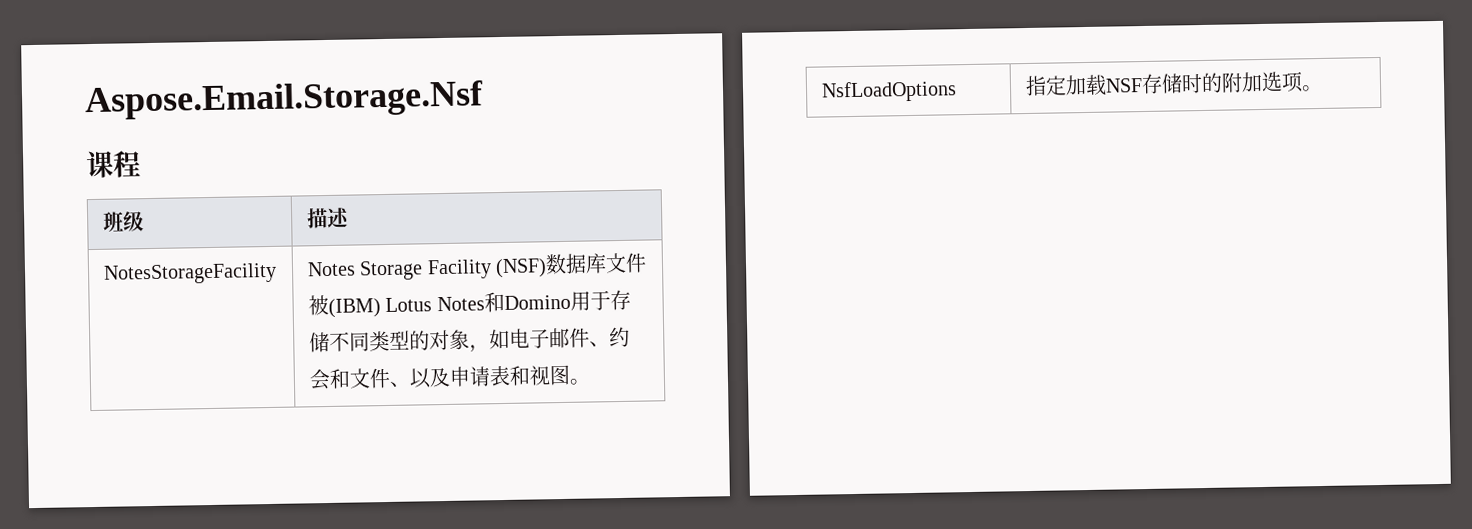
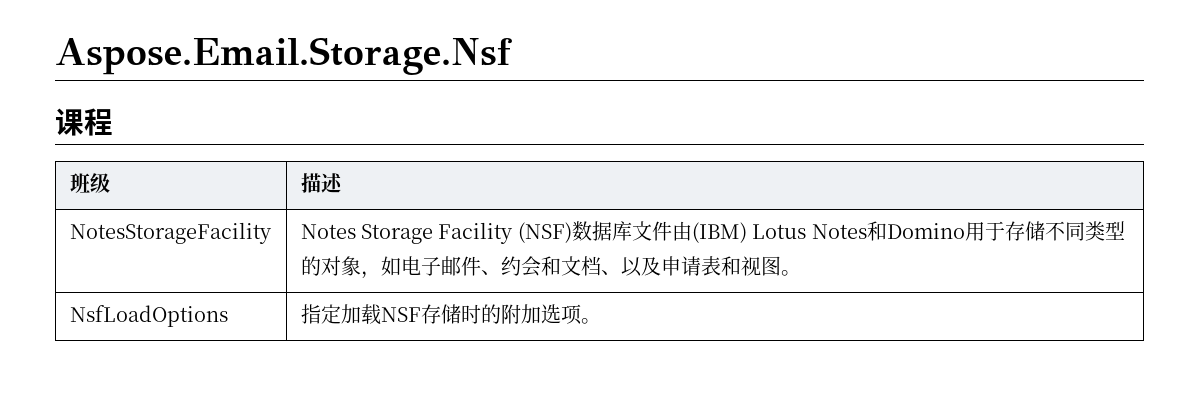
- NotesStorageFacility | Notes Storage Facility (NSF)数据库文件被(IBM) Lotus Notes和Domino用于存储不同类型的对象，如电子邮件、约会和文件、以及申请表和视图。
+ NotesStorageFacility | Notes Storage Facility (NSF)数据库文件由(IBM) Lotus Notes和Domino用于存储不同类型的对象，如电子邮件、约会和文档、以及申请表和视图。

